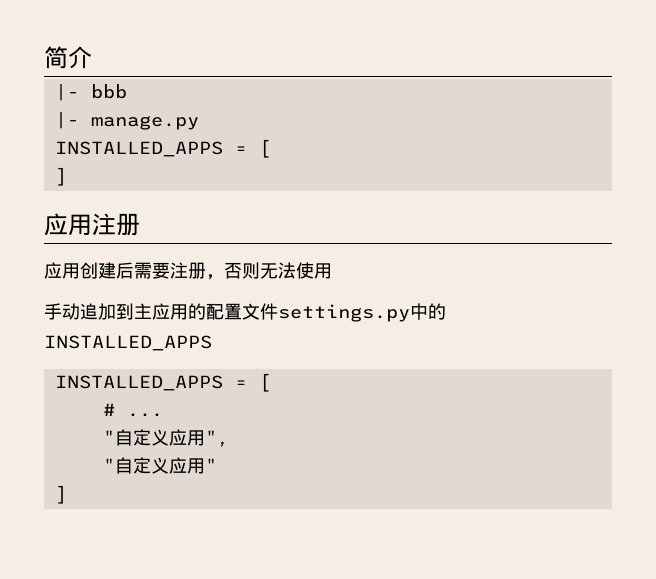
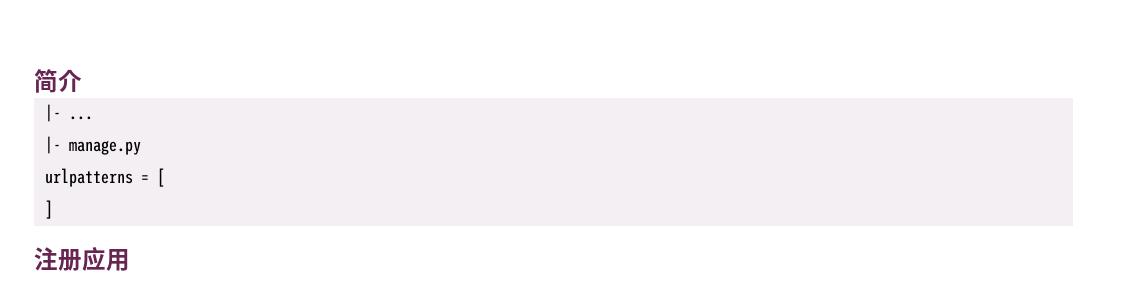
- |- bbb
+ |- ...
  |- manage.py
- INSTALLED_APPS = [
+ urlpatterns = [
- 应用注册
- 应用创建后需要注册，否则无法使用
- 手动追加到主应用的配置文件settings.py中的INSTALLED_APPS
- INSTALLED_APPS = [
- # ...
- "自定义应用",
- "自定义应用"
- ]
+ 注册应用

